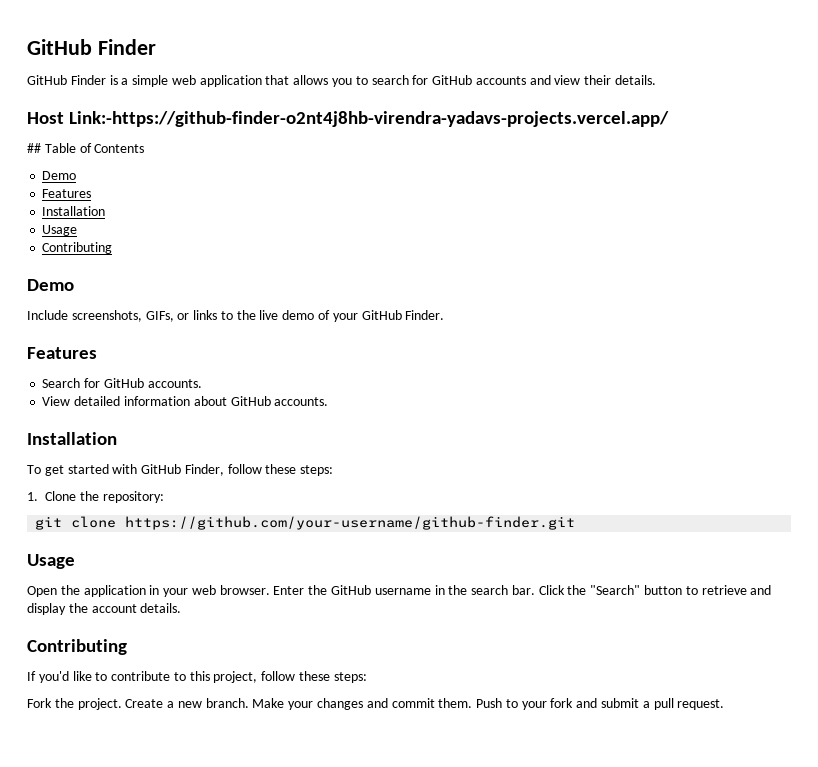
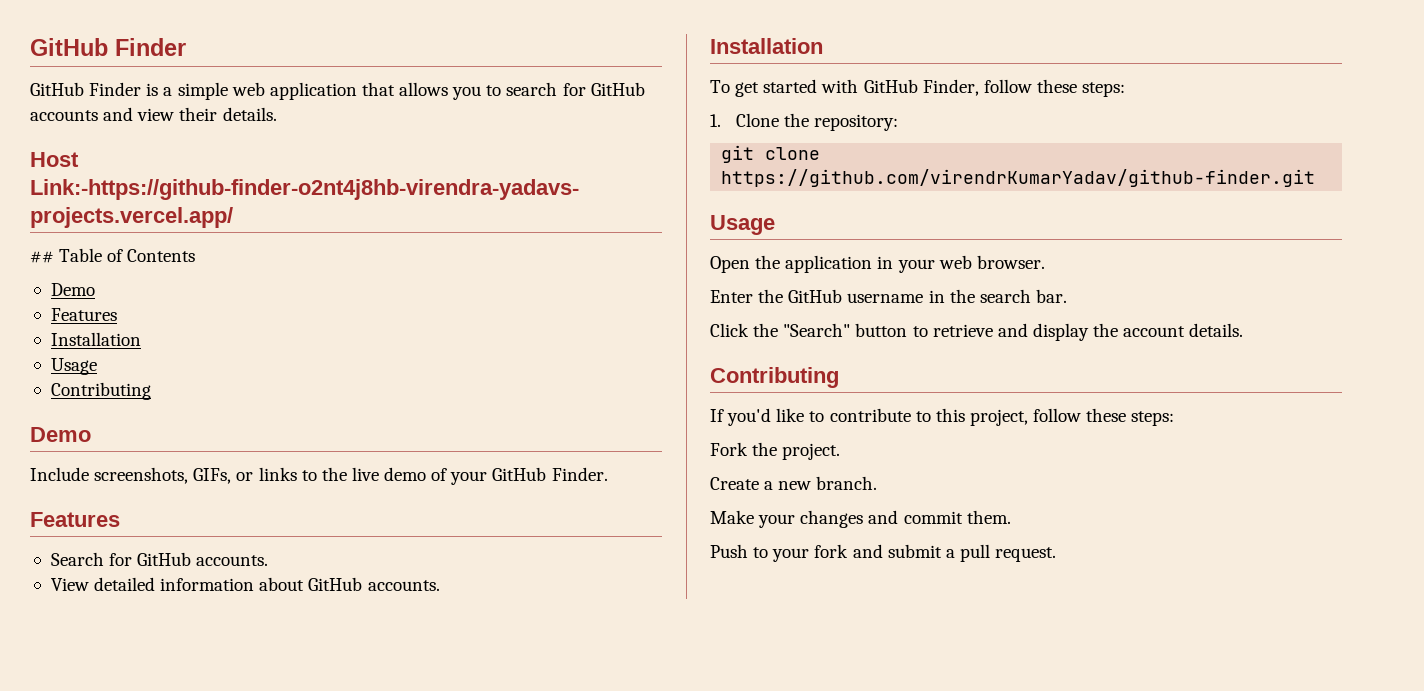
- git clone https://github.com/your-username/github-finder.git
+ git clone https://github.com/virendrKumarYadav/github-finder.git
- Open the application in your web browser. Enter the GitHub username in the search bar. Click the "Search" button to retrieve and display the account details.
+ Open the application in your web browser.
+ Enter the GitHub username in the search bar.
+ Click the "Search" button to retrieve and display the account details.
- Fork the project. Create a new branch. Make your changes and commit them. Push to your fork and submit a pull request.
+ Fork the project.
+ Create a new branch.
+ Make your changes and commit them.
+ Push to your fork and submit a pull request.

